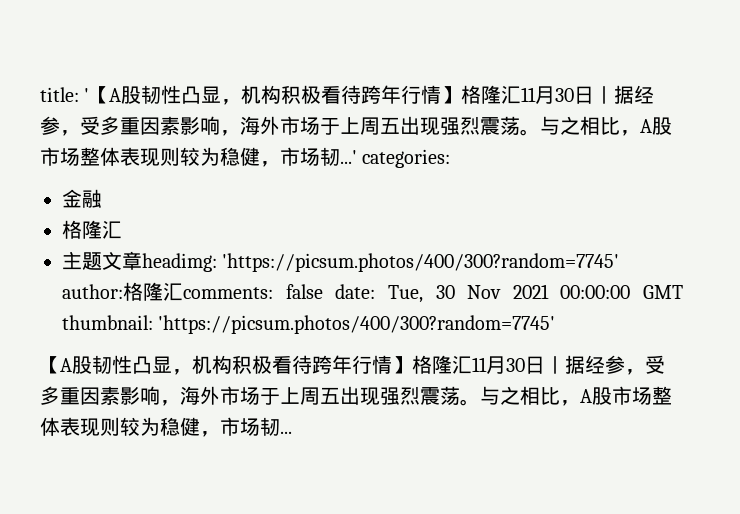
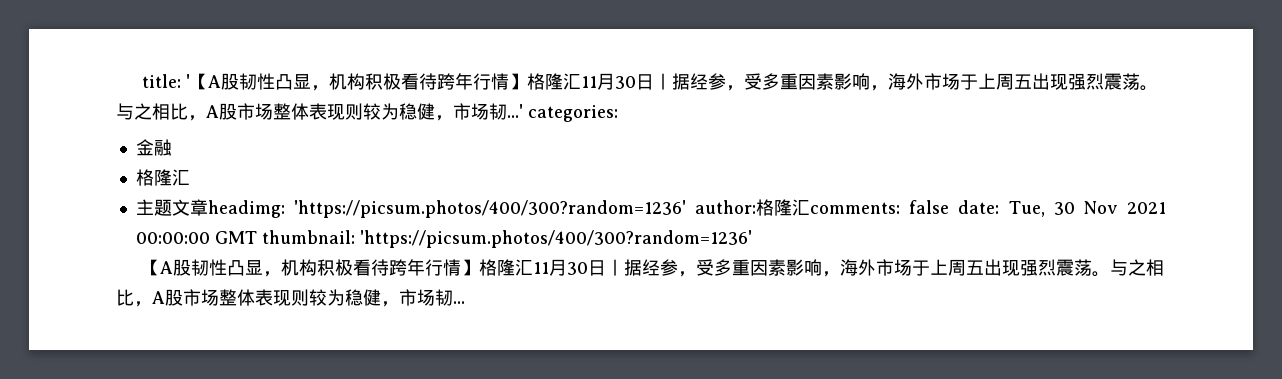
- 主题文章headimg: 'https://picsum.photos/400/300?random=7745' author:格隆汇comments: false date: Tue, 30 Nov 2021 00:00:00 GMT thumbnail: 'https://picsum.photos/400/300?random=7745'
+ 主题文章headimg: 'https://picsum.photos/400/300?random=1236' author:格隆汇comments: false date: Tue, 30 Nov 2021 00:00:00 GMT thumbnail: 'https://picsum.photos/400/300?random=1236'

